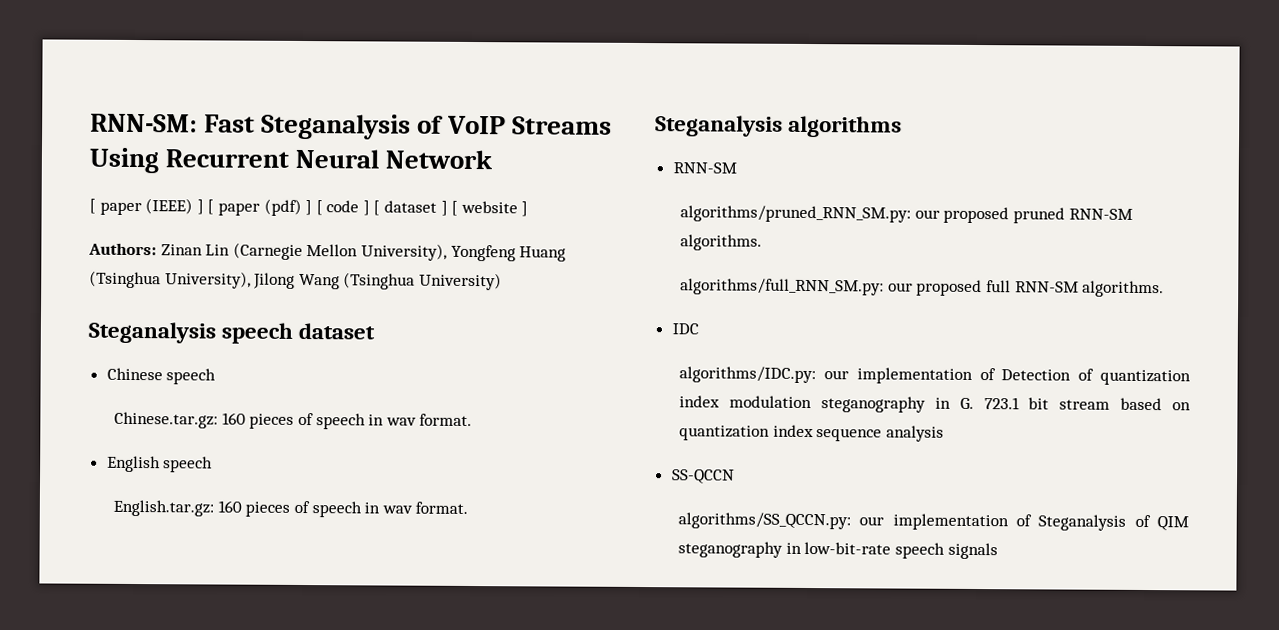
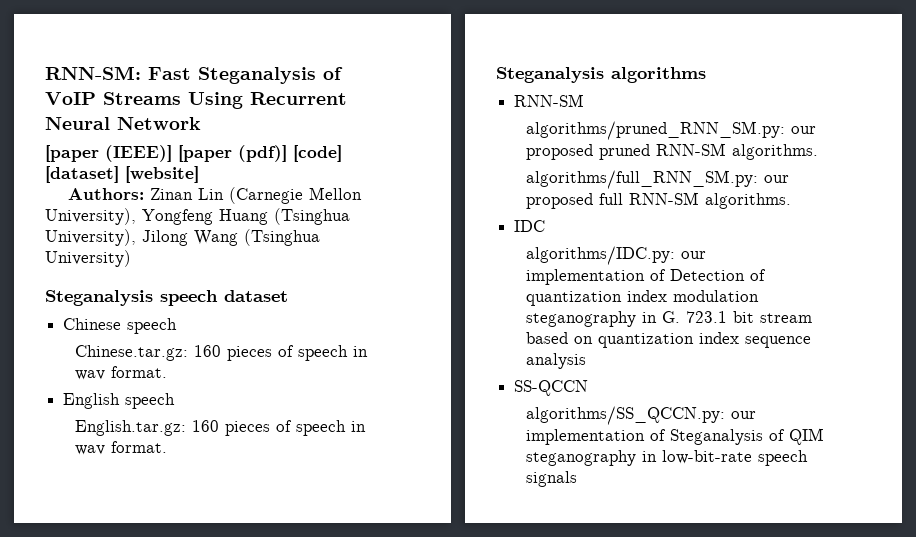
- [ paper (IEEE) ] [ paper (pdf) ] [ code ] [ dataset ] [ website ]
+ [paper (IEEE)] [paper (pdf)] [code] [dataset] [website]

